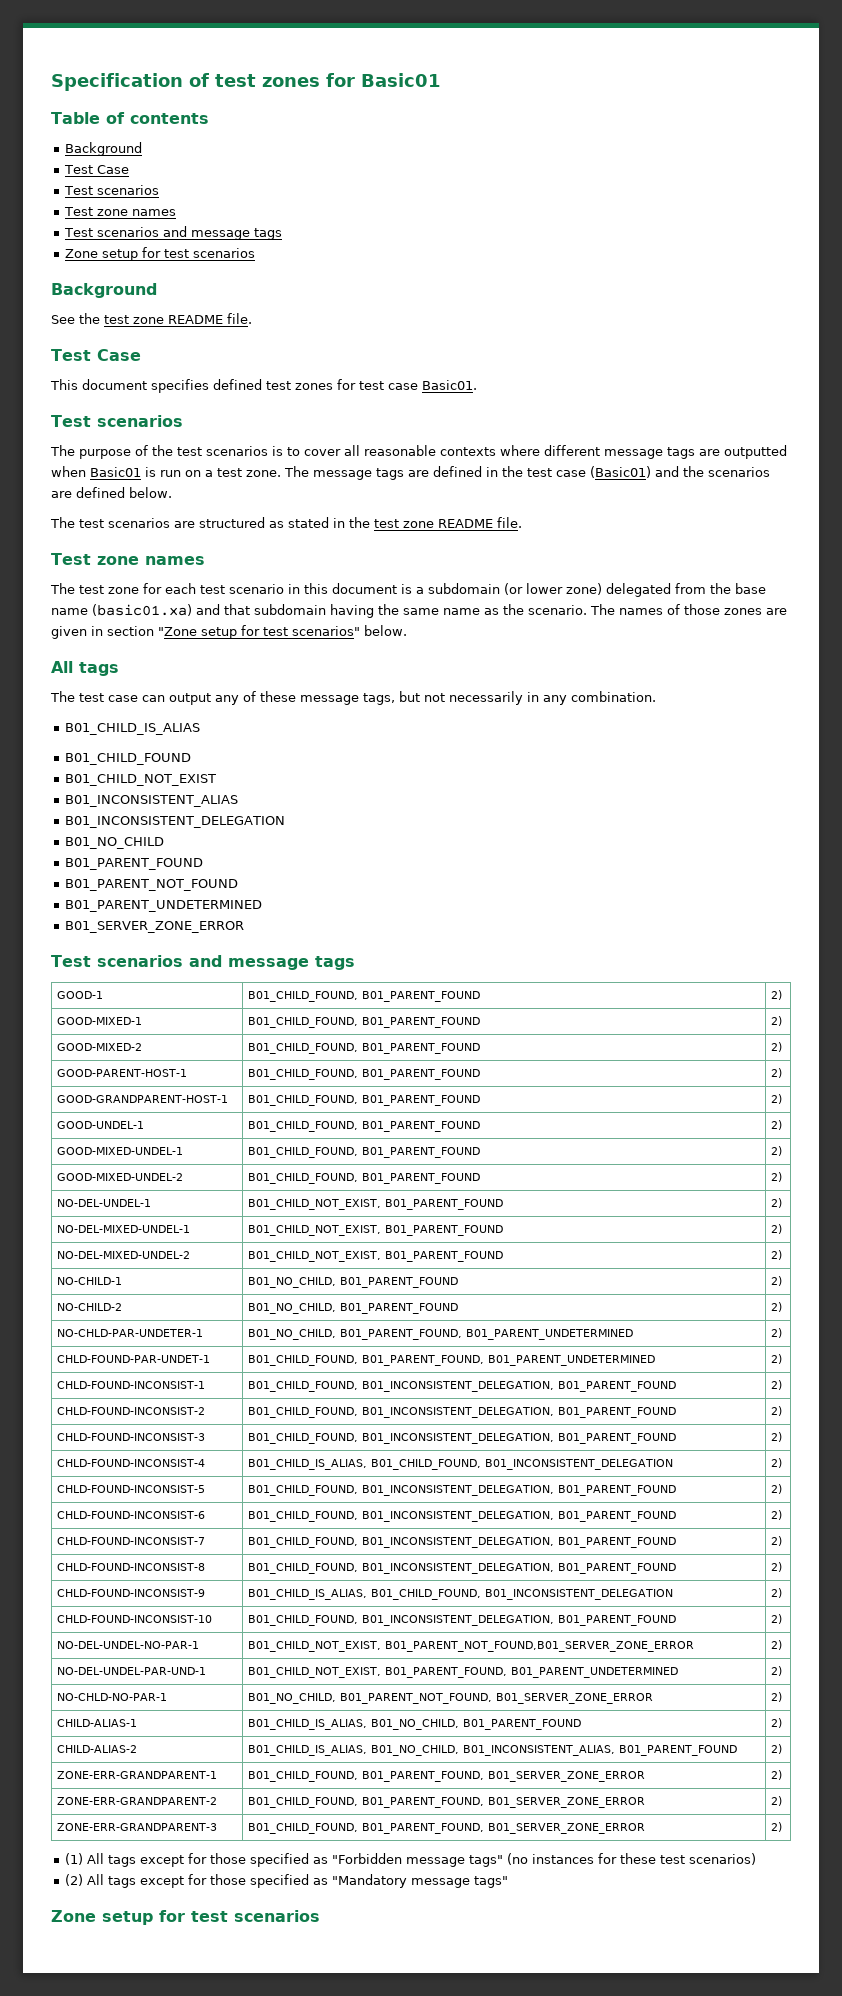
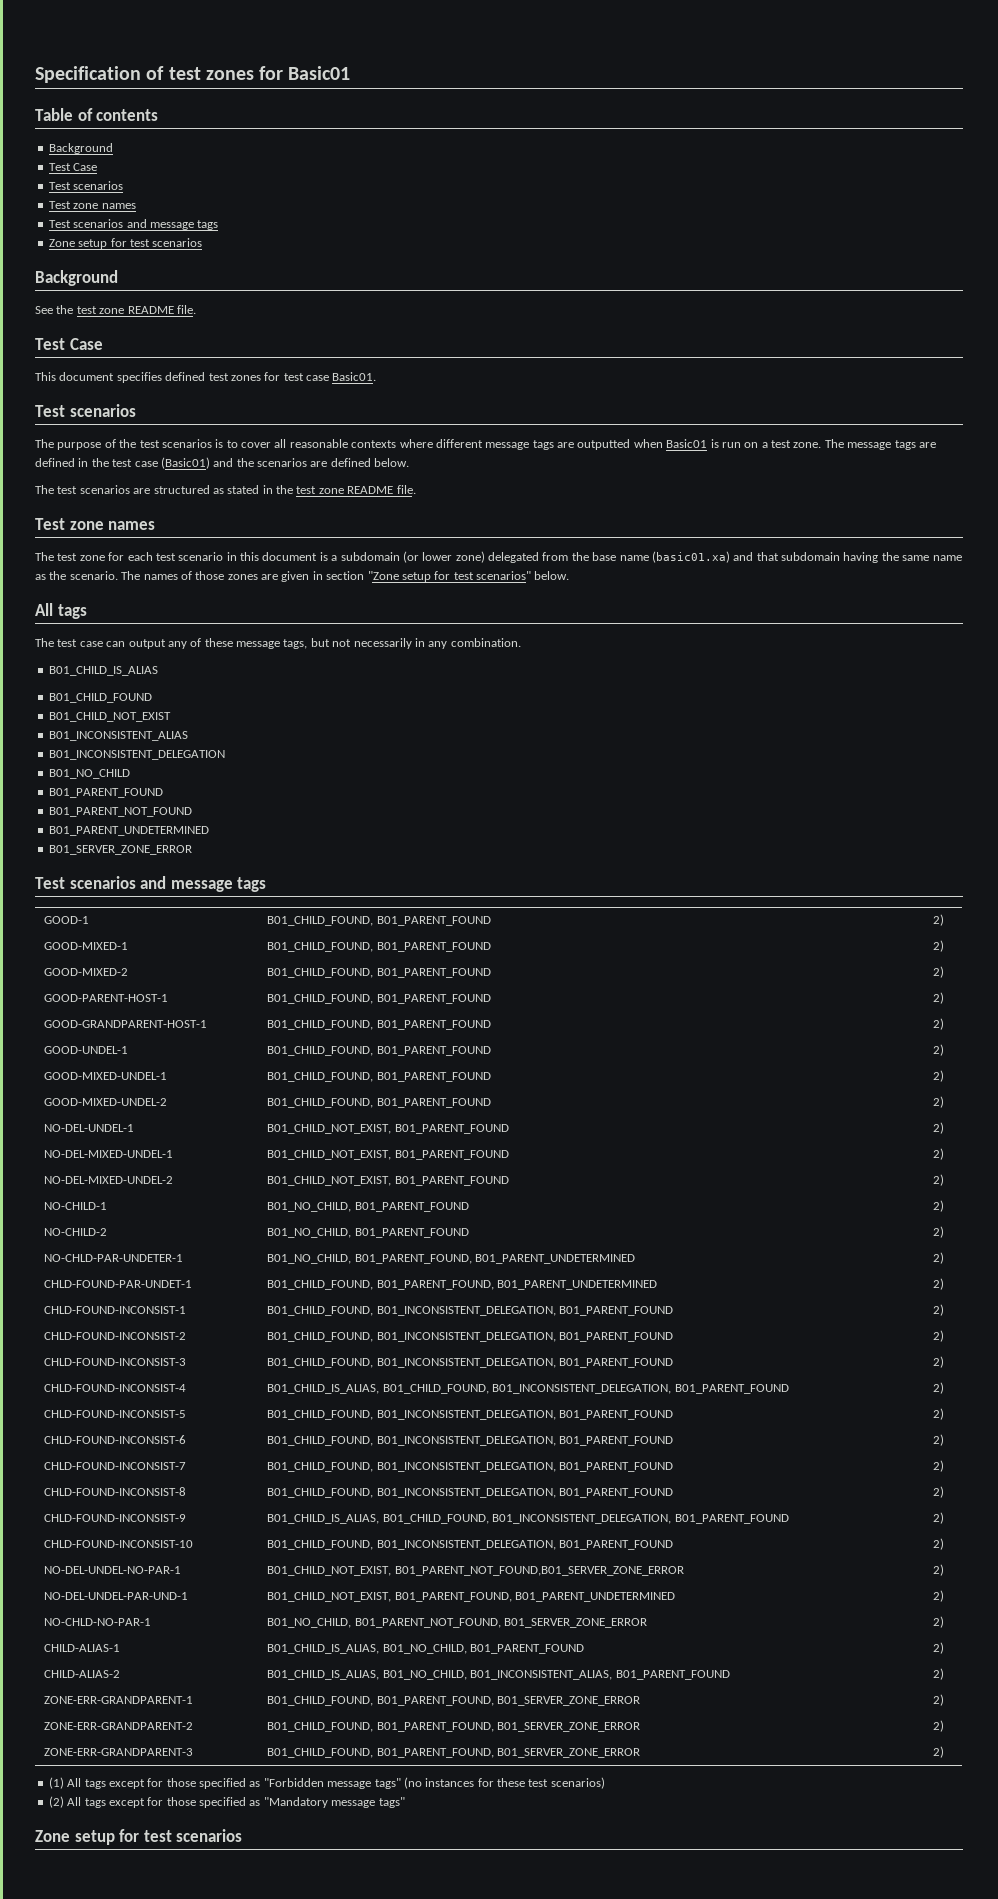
- CHLD-FOUND-INCONSIST-4 | B01_CHILD_IS_ALIAS, B01_CHILD_FOUND, B01_INCONSISTENT_DELEGATION | 2)
+ CHLD-FOUND-INCONSIST-4 | B01_CHILD_IS_ALIAS, B01_CHILD_FOUND, B01_INCONSISTENT_DELEGATION, B01_PARENT_FOUND | 2)
- CHLD-FOUND-INCONSIST-9 | B01_CHILD_IS_ALIAS, B01_CHILD_FOUND, B01_INCONSISTENT_DELEGATION | 2)
+ CHLD-FOUND-INCONSIST-9 | B01_CHILD_IS_ALIAS, B01_CHILD_FOUND, B01_INCONSISTENT_DELEGATION, B01_PARENT_FOUND | 2)

